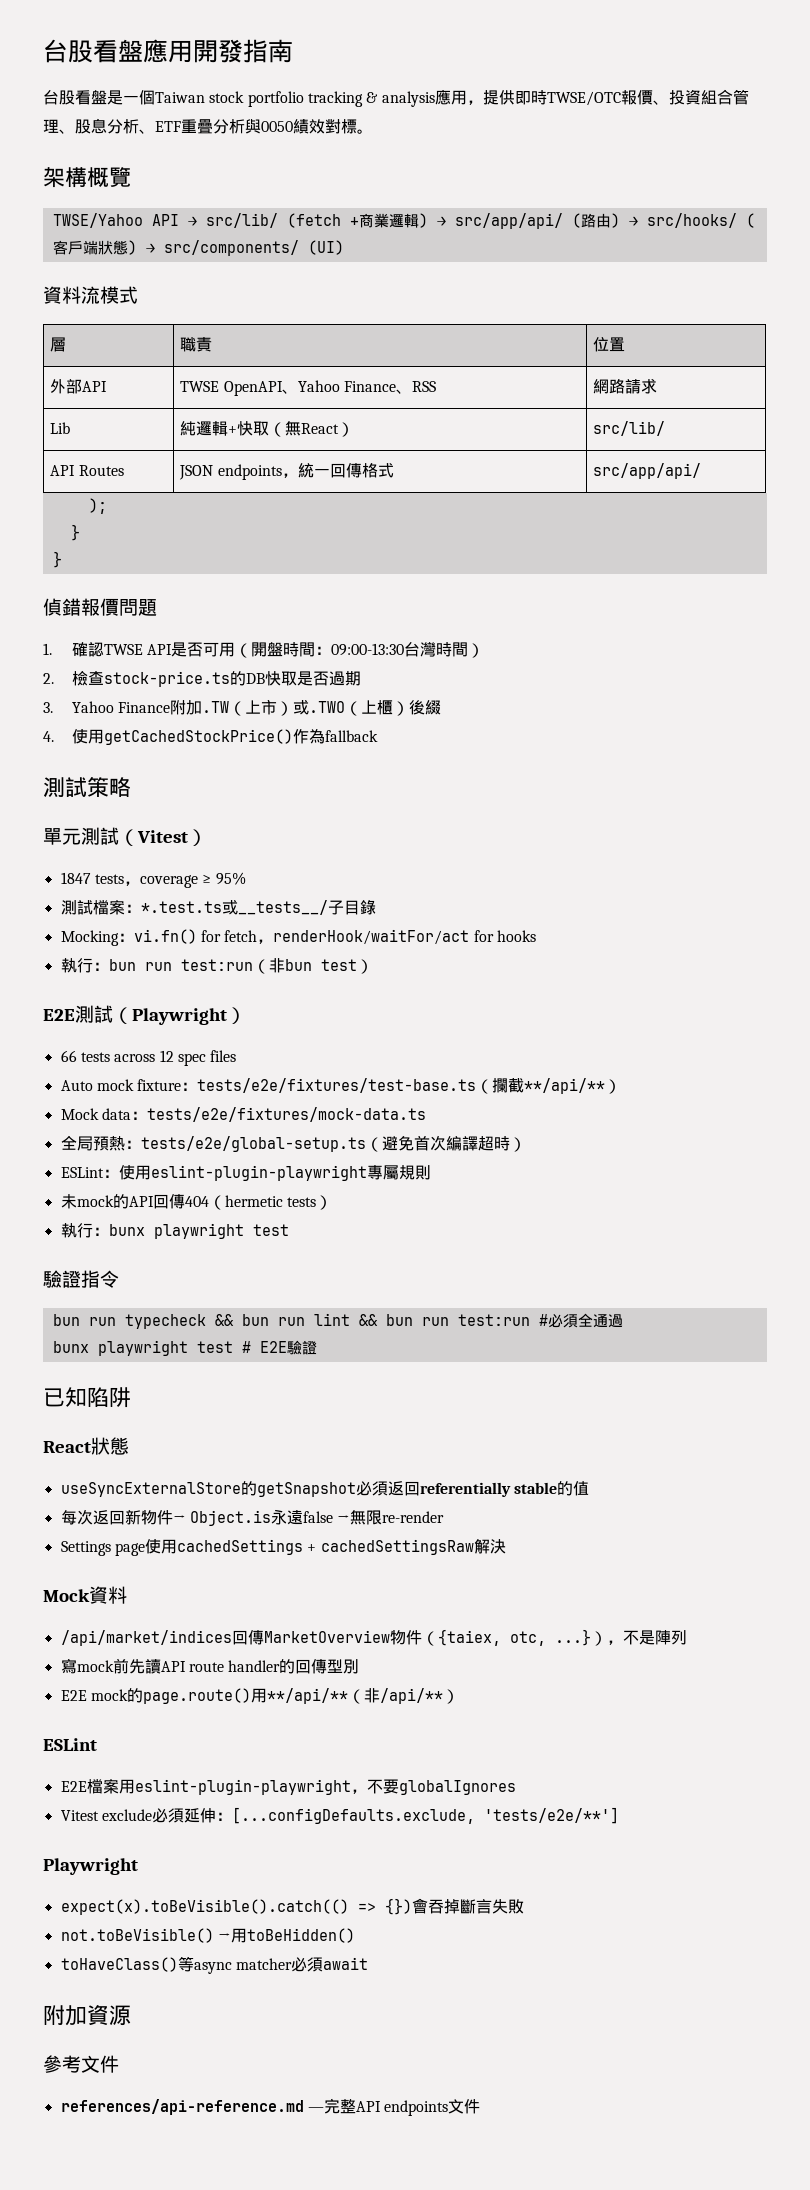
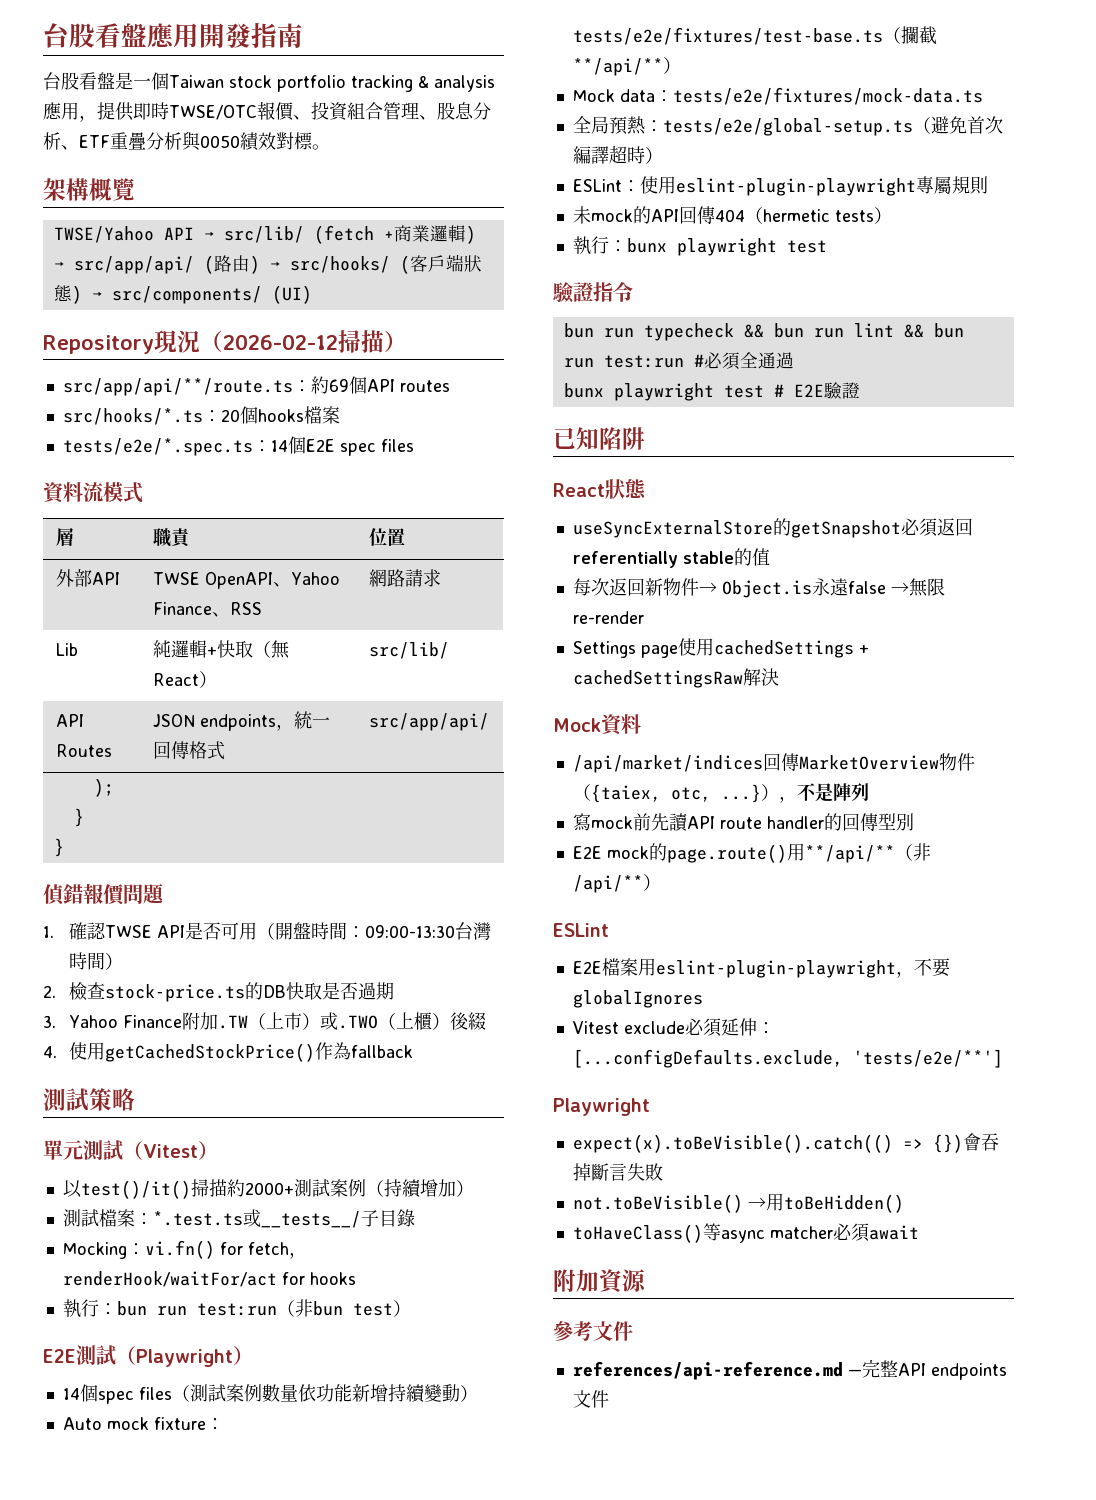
+ Repository現況（2026-02-12掃描）
+ src/app/api/**/route.ts：約69個API routes
+ src/hooks/*.ts：20個hooks檔案
+ tests/e2e/*.spec.ts：14個E2E spec files
- 1847 tests，coverage ≥ 95%
+ 以test()/it()掃描約2000+測試案例（持續增加）
- 66 tests across 12 spec files
+ 14個spec files（測試案例數量依功能新增持續變動）

